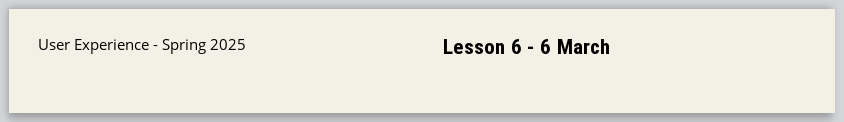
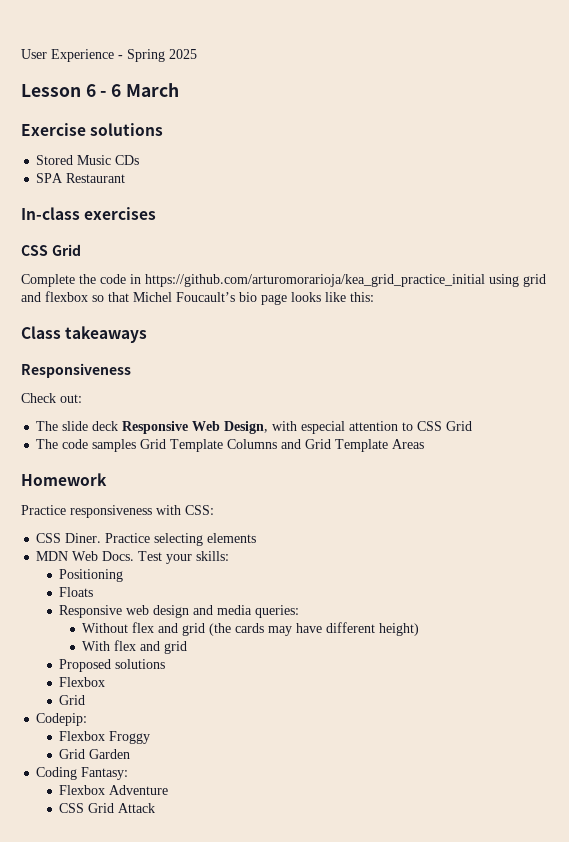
+ Exercise solutions
+ Stored Music CDs
+ SPA Restaurant
+ In-class exercises
+ CSS Grid
+ Complete the code in https://github.com/arturomorarioja/kea_grid_practice_initial using grid and flexbox so that Michel Foucault’s bio page looks like this:
+ Class takeaways
+ Responsiveness
+ Check out:
+ The slide deck Responsive Web Design, with especial attention to CSS Grid
+ The code samples Grid Template Columns and Grid Template Areas
+ Homework
+ Practice responsiveness with CSS:
+ CSS Diner. Practice selecting elements
+ MDN Web Docs. Test your skills:
+ Positioning
+ Floats
+ Responsive web design and media queries:
+ Without flex and grid (the cards may have different height)
+ With flex and grid
+ Proposed solutions
+ Flexbox
+ Grid
+ Codepip:
+ Flexbox Froggy
+ Grid Garden
+ Coding Fantasy:
+ Flexbox Adventure
+ CSS Grid Attack

